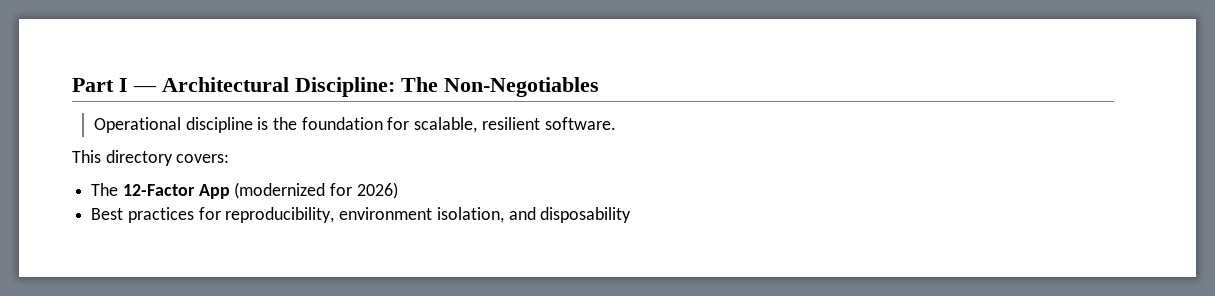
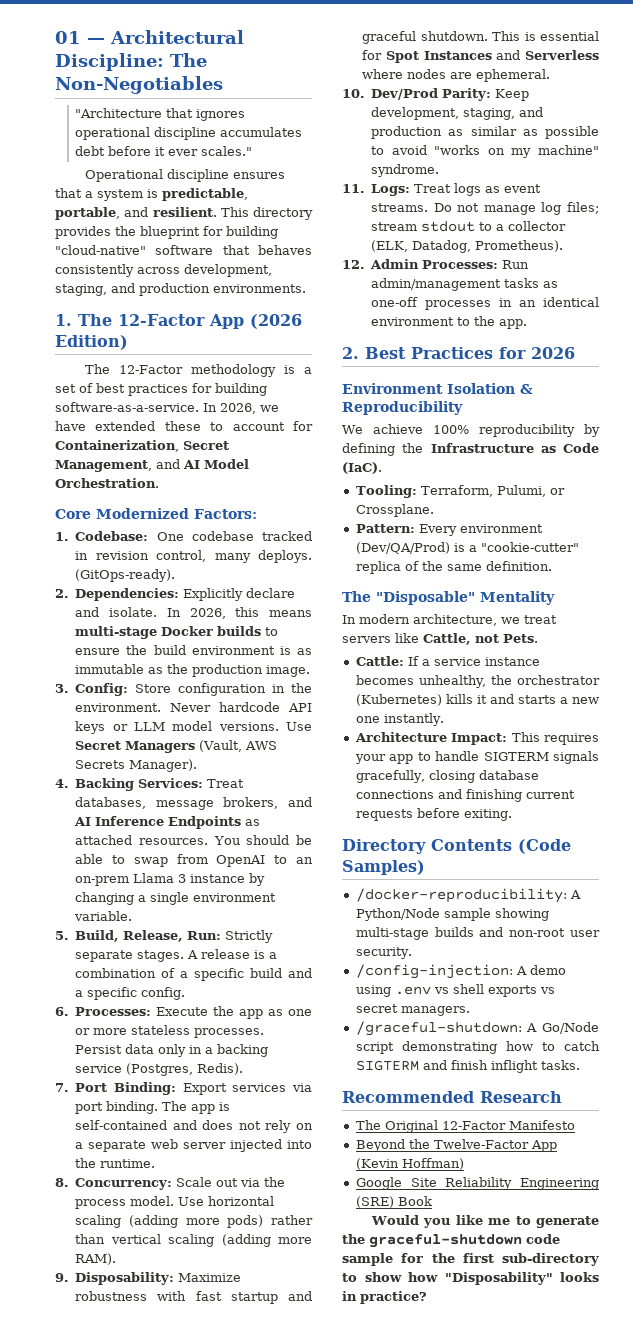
- Part I — Architectural Discipline: The Non-Negotiables
+ 01 — Architectural Discipline: The Non-Negotiables
- Operational discipline is the foundation for scalable, resilient software.
- This directory covers:
- The 12-Factor App (modernized for 2026)
- Best practices for reproducibility, environment isolation, and disposability
+ "Architecture that ignores operational discipline accumulates debt before it ever scales."
+ Operational discipline ensures that a system is predictable, portable, and resilient. This directory provides the blueprint for building "cloud-native" software that behaves consistently across development, staging, and production environments.
+ 1. The 12-Factor App (2026 Edition)
+ The 12-Factor methodology is a set of best practices for building software-as-a-service. In 2026, we have extended these to account for Containerization, Secret Management, and AI Model Orchestration.
+ Core Modernized Factors:
+ 1. Codebase: One codebase tracked in revision control, many deploys. (GitOps-ready).
+ 2. Dependencies: Explicitly declare and isolate. In 2026, this means multi-stage Docker builds to ensure the build environment is as immutable as the production image.
+ 3. Config: Store configuration in the environment. Never hardcode API keys or LLM model versions. Use Secret Managers (Vault, AWS Secrets Manager).
+ 4. Backing Services: Treat databases, message brokers, and AI Inference Endpoints as attached resources. You should be able to swap from OpenAI to an on-prem Llama 3 instance by changing a single environment variable.
+ 5. Build, Release, Run: Strictly separate stages. A release is a combination of a specific build and a specific config.
+ 6. Processes: Execute the app as one or more stateless processes. Persist data only in a backing service (Postgres, Redis).
+ 7. Port Binding: Export services via port binding. The app is self-contained and does not rely on a separate web server injected into the runtime.
+ 8. Concurrency: Scale out via the process model. Use horizontal scaling (adding more pods) rather than vertical scaling (adding more RAM).
+ 9. Disposability: Maximize robustness with fast startup and graceful shutdown. This is essential for Spot Instances and Serverless where nodes are ephemeral.
+ 10. Dev/Prod Parity: Keep development, staging, and production as similar as possible to avoid "works on my machine" syndrome.
+ 11. Logs: Treat logs as event streams. Do not manage log files; stream stdout to a collector (ELK, Datadog, Prometheus).
+ 12. Admin Processes: Run admin/management tasks as one-off processes in an identical environment to the app.
+ 2. Best Practices for 2026
+ Environment Isolation & Reproducibility
+ We achieve 100% reproducibility by defining the Infrastructure as Code (IaC).
+ Tooling: Terraform, Pulumi, or Crossplane.
+ Pattern: Every environment (Dev/QA/Prod) is a "cookie-cutter" replica of the same definition.
+ The "Disposable" Mentality
+ In modern architecture, we treat servers like Cattle, not Pets.
+ Cattle: If a service instance becomes unhealthy, the orchestrator (Kubernetes) kills it and starts a new one instantly.
+ Architecture Impact: This requires your app to handle SIGTERM signals gracefully, closing database connections and finishing current requests before exiting.
+ Directory Contents (Code Samples)
+ /docker-reproducibility: A Python/Node sample showing multi-stage builds and non-root user security.
+ /config-injection: A demo using .env vs shell exports vs secret managers.
+ /graceful-shutdown: A Go/Node script demonstrating how to catch SIGTERM and finish inflight tasks.
+ Recommended Research
+ The Original 12-Factor Manifesto
+ Beyond the Twelve-Factor App (Kevin Hoffman)
+ Google Site Reliability Engineering (SRE) Book
+ Would you like me to generate the graceful-shutdown code sample for the first sub-directory to show how "Disposability" looks in practice?

